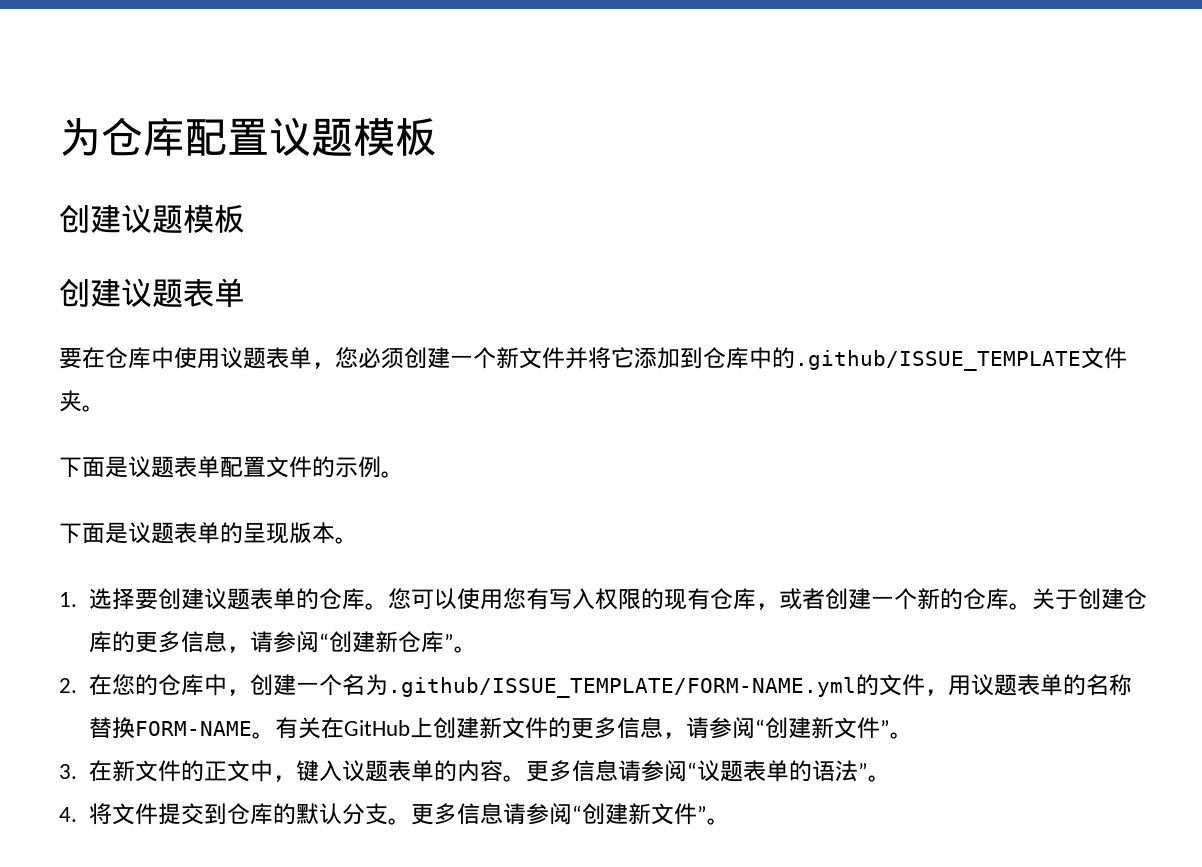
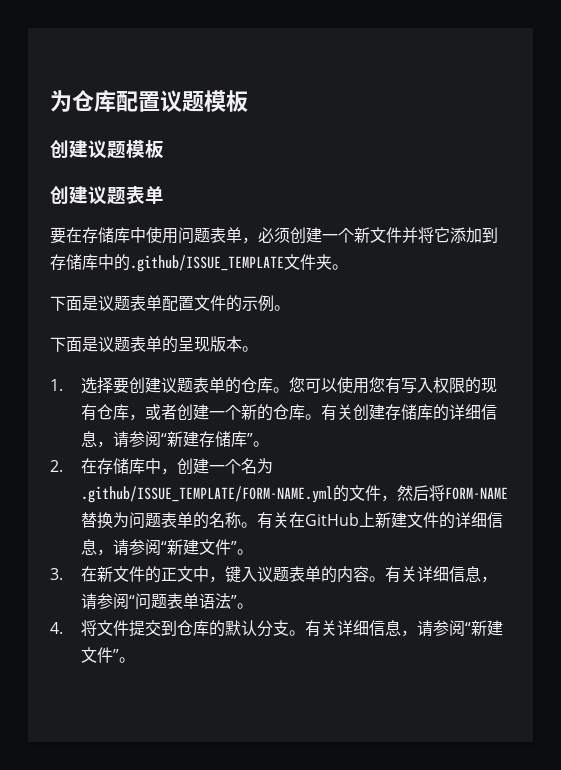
- 要在仓库中使用议题表单，您必须创建一个新文件并将它添加到仓库中的.github/ISSUE_TEMPLATE文件夹。
+ 要在存储库中使用问题表单，必须创建一个新文件并将它添加到存储库中的.github/ISSUE_TEMPLATE文件夹。
- 关于创建仓库的更多信息，请参阅“创建新仓库”。
+ 有关创建存储库的详细信息，请参阅“新建存储库”。
- 2.在您的仓库中，创建一个名为.github/ISSUE_TEMPLATE/FORM-NAME.yml的文件，用议题表单的名称替换FORM-NAME。
+ 2.在存储库中，创建一个名为.github/ISSUE_TEMPLATE/FORM-NAME.yml的文件，然后将FORM-NAME替换为问题表单的名称。
- 有关在GitHub上创建新文件的更多信息，请参阅“创建新文件”。
+ 有关在GitHub上新建文件的详细信息，请参阅“新建文件”。
- 更多信息请参阅“议题表单的语法”。
+ 有关详细信息，请参阅“问题表单语法”。
- 更多信息请参阅“创建新文件”。
+ 有关详细信息，请参阅“新建文件”。

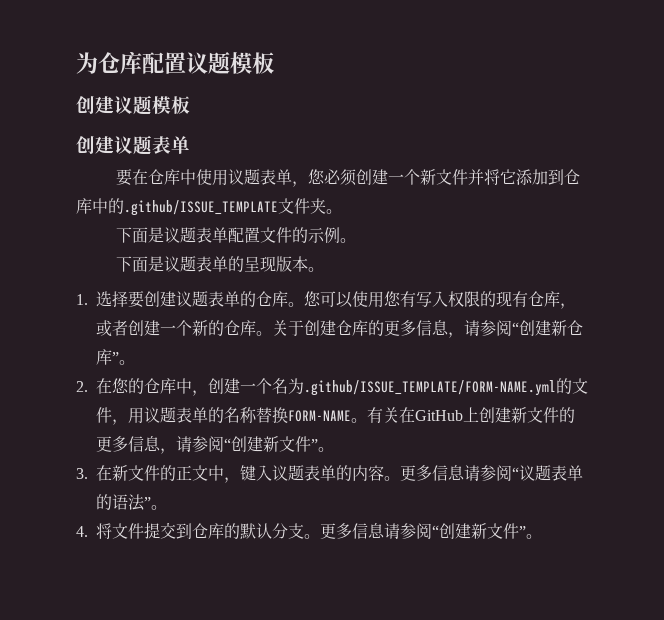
- 要在存储库中使用问题表单，必须创建一个新文件并将它添加到存储库中的.github/ISSUE_TEMPLATE文件夹。
+ 要在仓库中使用议题表单，您必须创建一个新文件并将它添加到仓库中的.github/ISSUE_TEMPLATE文件夹。
- 有关创建存储库的详细信息，请参阅“新建存储库”。
+ 关于创建仓库的更多信息，请参阅“创建新仓库”。
- 2.在存储库中，创建一个名为.github/ISSUE_TEMPLATE/FORM-NAME.yml的文件，然后将FORM-NAME替换为问题表单的名称。
+ 2.在您的仓库中，创建一个名为.github/ISSUE_TEMPLATE/FORM-NAME.yml的文件，用议题表单的名称替换FORM-NAME。
- 有关在GitHub上新建文件的详细信息，请参阅“新建文件”。
+ 有关在GitHub上创建新文件的更多信息，请参阅“创建新文件”。
- 有关详细信息，请参阅“问题表单语法”。
+ 更多信息请参阅“议题表单的语法”。
- 有关详细信息，请参阅“新建文件”。
+ 更多信息请参阅“创建新文件”。

